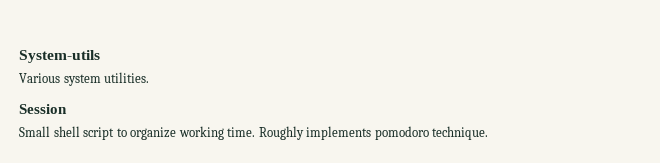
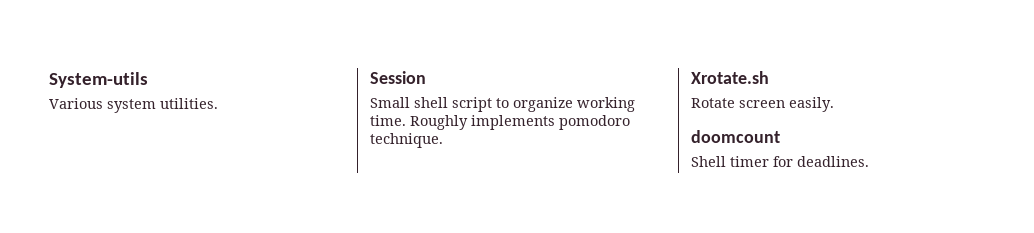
+ Xrotate.sh
+ Rotate screen easily.
+ doomcount
+ Shell timer for deadlines.

